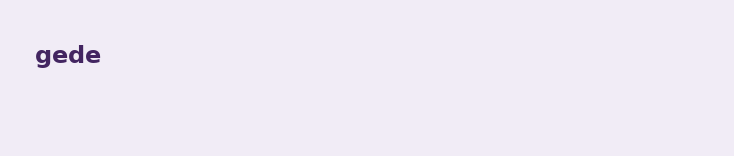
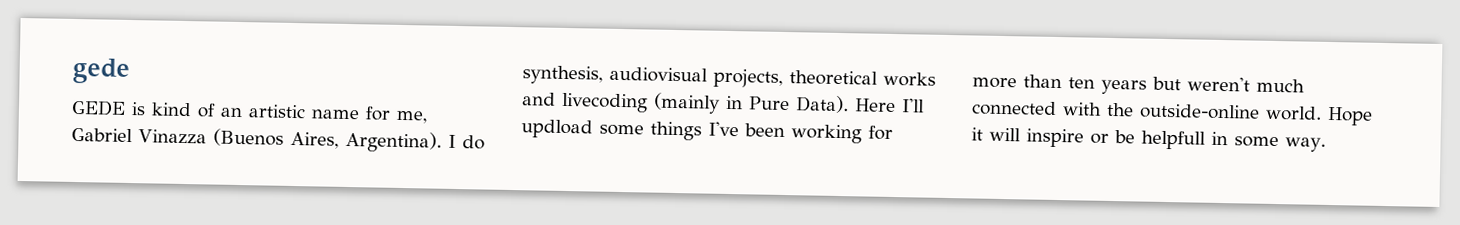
+ GEDE is kind of an artistic name for me, Gabriel Vinazza (Buenos Aires, Argentina). I do synthesis, audiovisual projects, theoretical works and livecoding (mainly in Pure Data). Here I'll updload some things I've been working for more than ten years but weren't much connected with the outside-online world. Hope it will inspire or be helpfull in some way.

